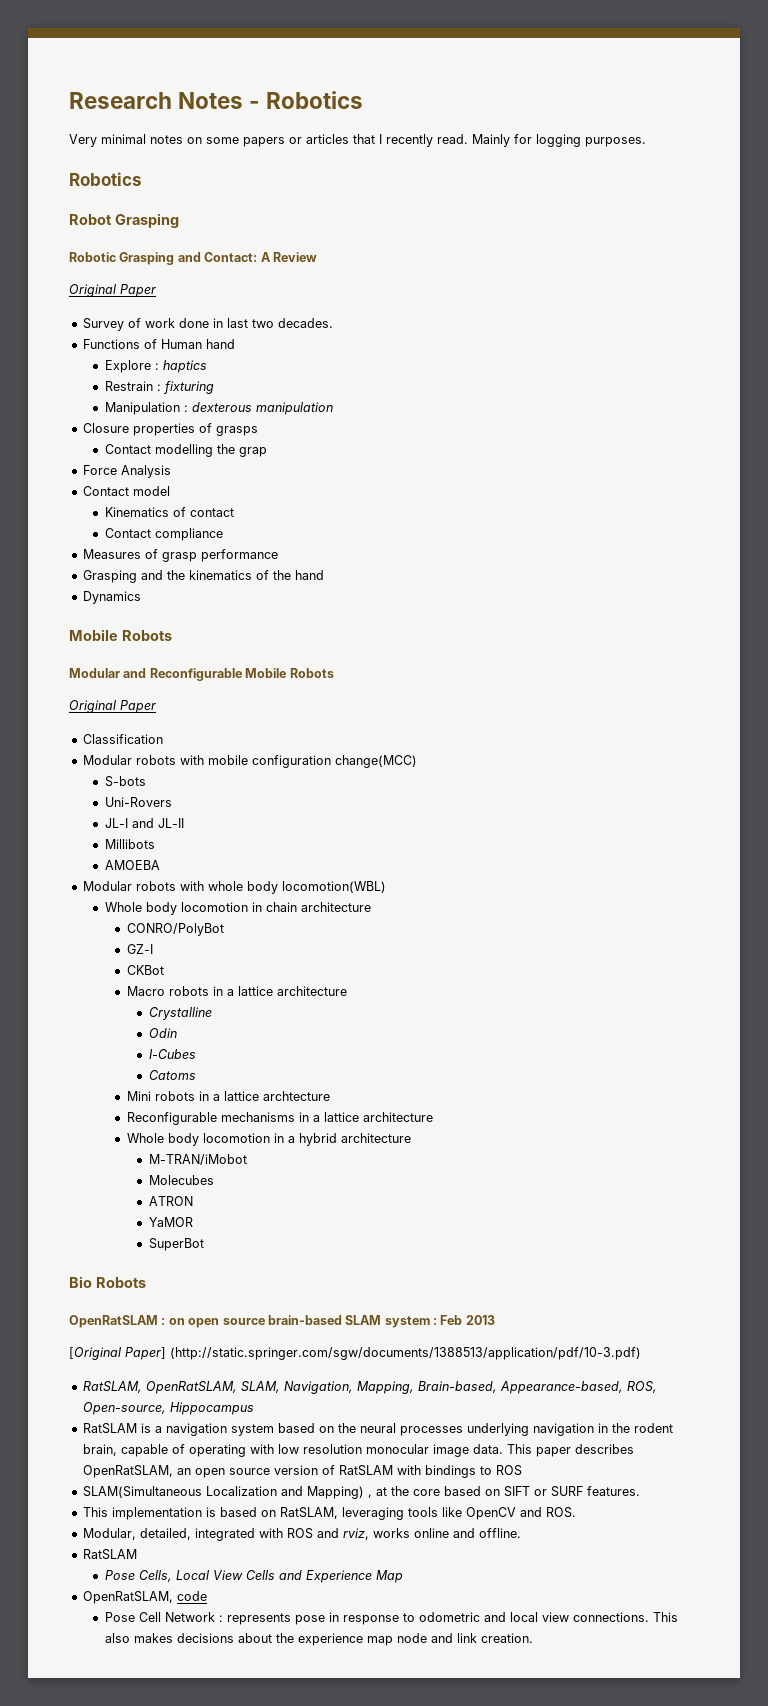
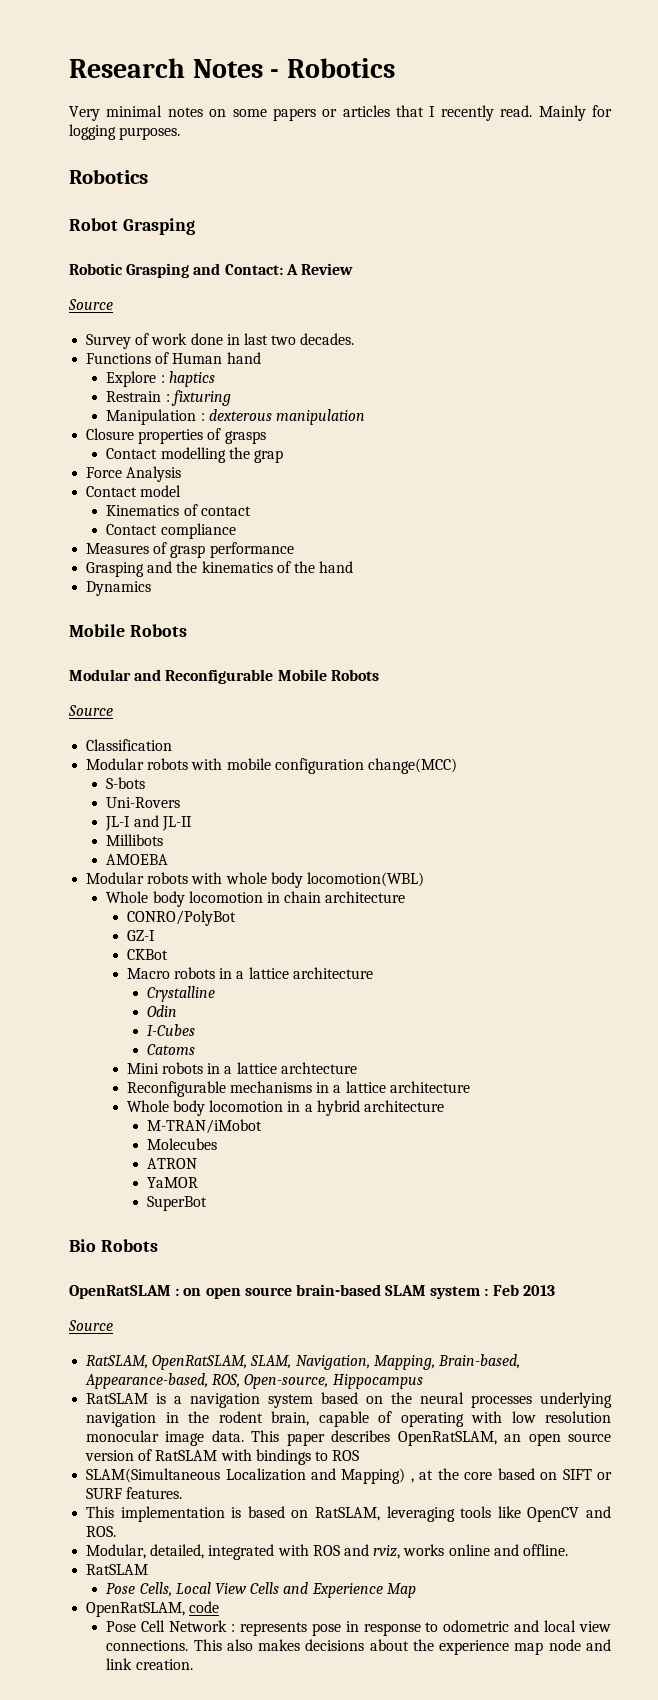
  Robotic Grasping and Contact: A Review
- Original Paper
+ Source
  Modular and Reconfigurable Mobile Robots
- Original Paper
+ Source
  OpenRatSLAM : on open source brain-based SLAM system : Feb 2013
- [Original Paper] (http://static.springer.com/sgw/documents/1388513/application/pdf/10-3.pdf)
+ Source

